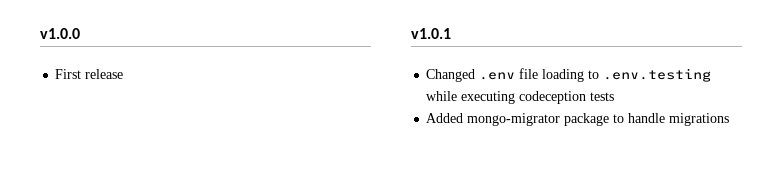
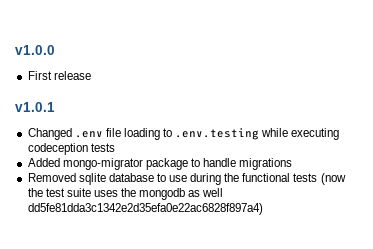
+ Removed sqlite database to use during the functional tests (now the test suite uses the mongodb as well dd5fe81dda3c1342e2d35efa0e22ac6828f897a4)

